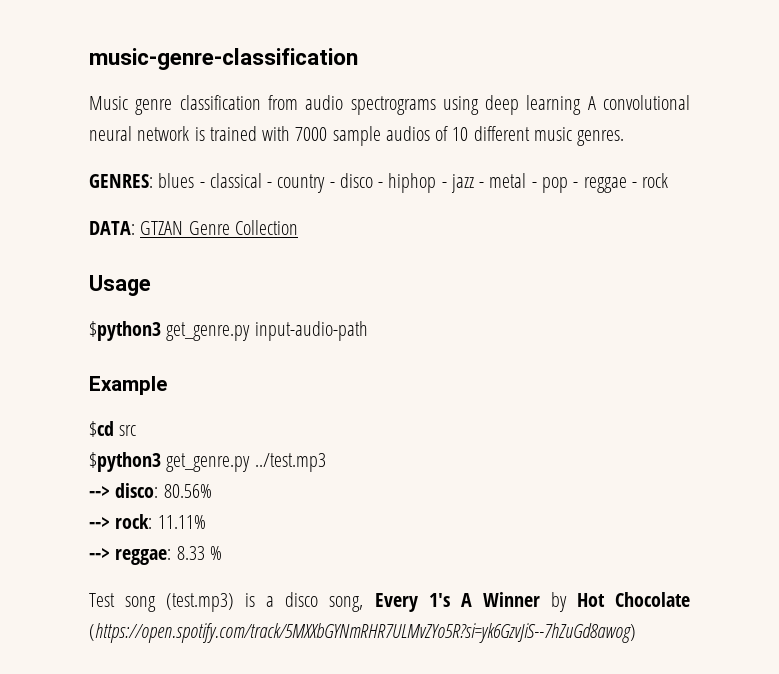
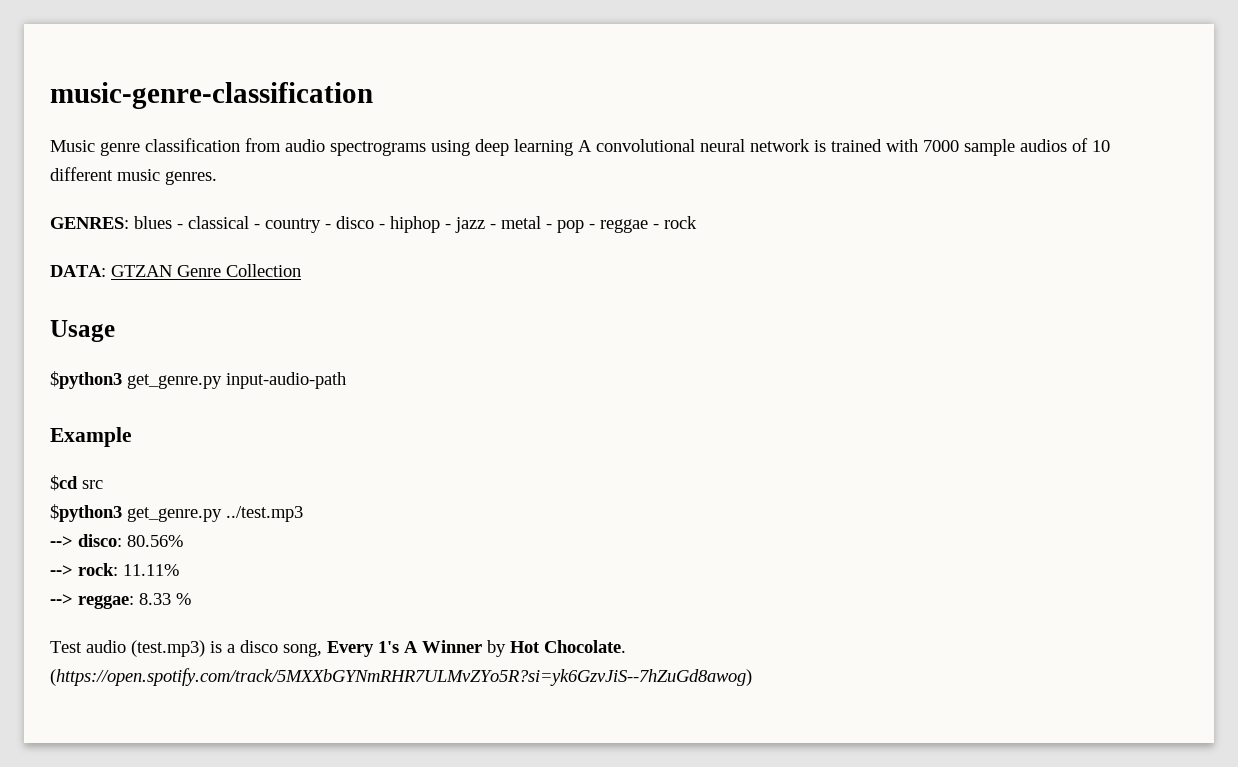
- Test song (test.mp3) is a disco song, Every 1's A Winner by Hot Chocolate (https://open.spotify.com/track/5MXXbGYNmRHR7ULMvZYo5R?si=yk6GzvJiS--7hZuGd8awog)
+ Test audio (test.mp3) is a disco song, Every 1's A Winner by Hot Chocolate. (https://open.spotify.com/track/5MXXbGYNmRHR7ULMvZYo5R?si=yk6GzvJiS--7hZuGd8awog)

